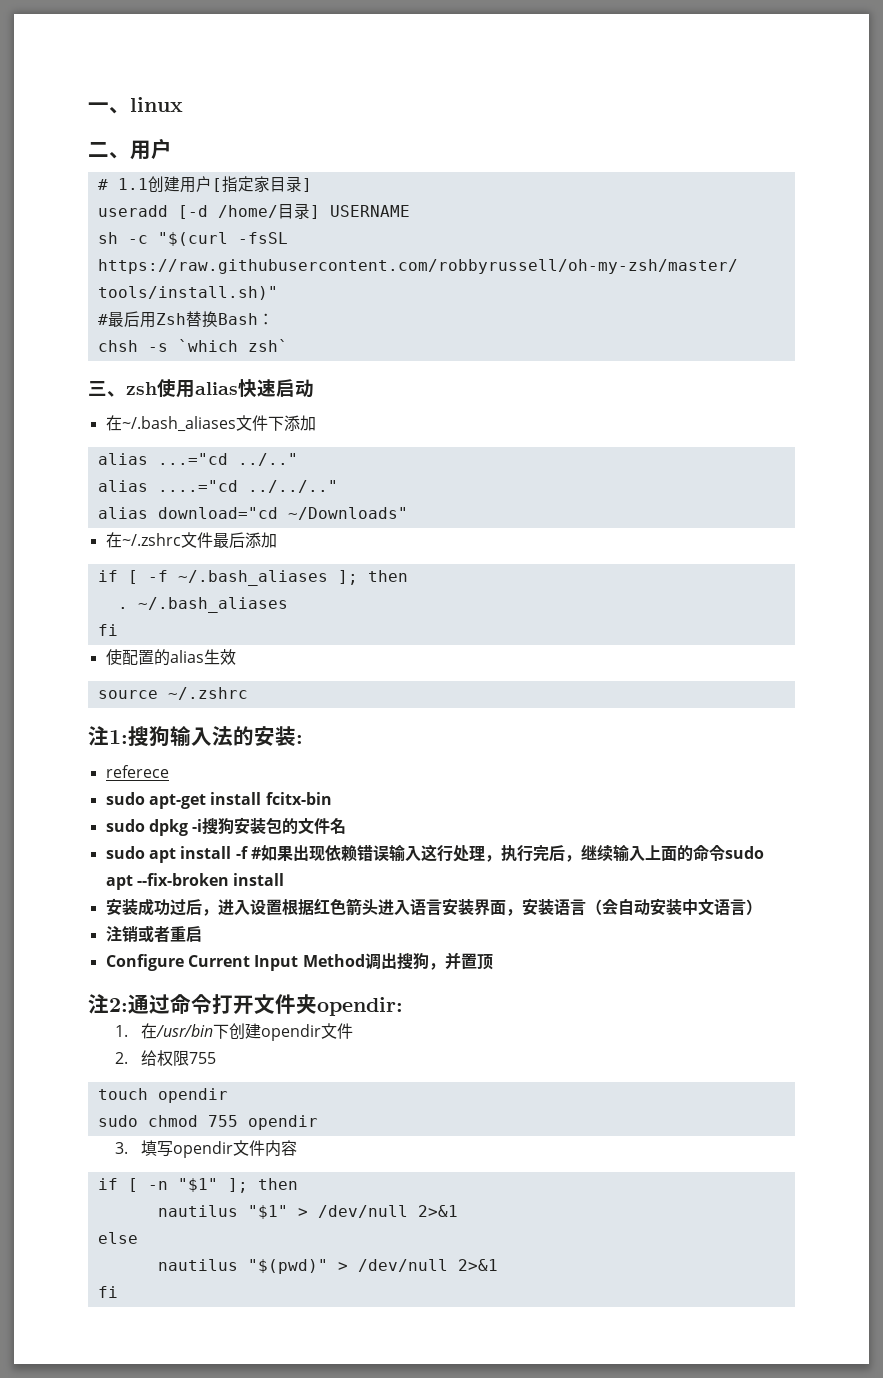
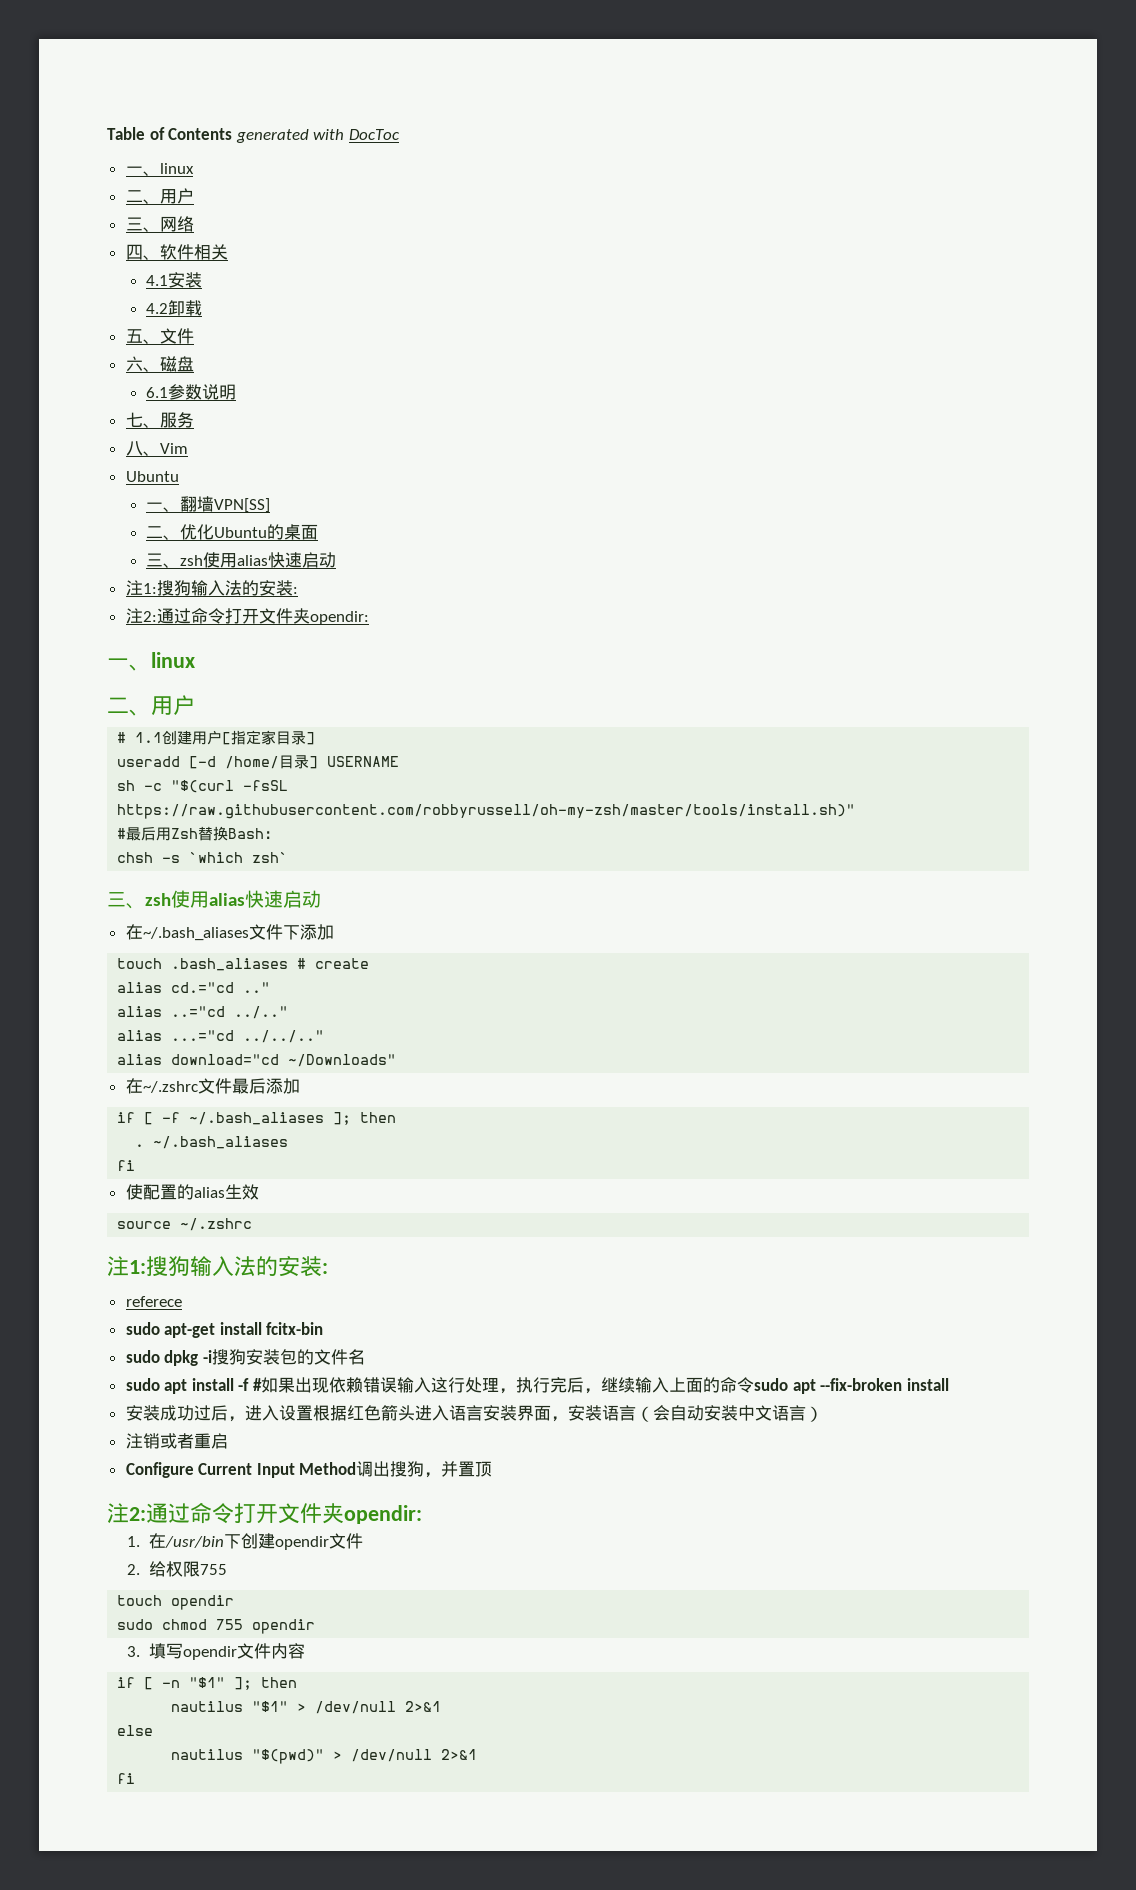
+ Table of Contents generated with DocToc
+ 一、linux
+ 二、用户
+ 三、网络
+ 四、软件相关
+ 4.1安装
+ 4.2卸载
+ 五、文件
+ 六、磁盘
+ 6.1参数说明
+ 七、服务
+ 八、Vim
+ Ubuntu
+ 一、翻墙VPN[SS]
+ 二、优化Ubuntu的桌面
+ 三、zsh使用alias快速启动
+ 注1:搜狗输入法的安装:
+ 注2:通过命令打开文件夹opendir:
- alias ...="cd ../.."
+ touch .bash_aliases # create
+ alias cd.="cd .."
+ alias ..="cd ../.."
- alias ....="cd ../../.."
+ alias ...="cd ../../.."

